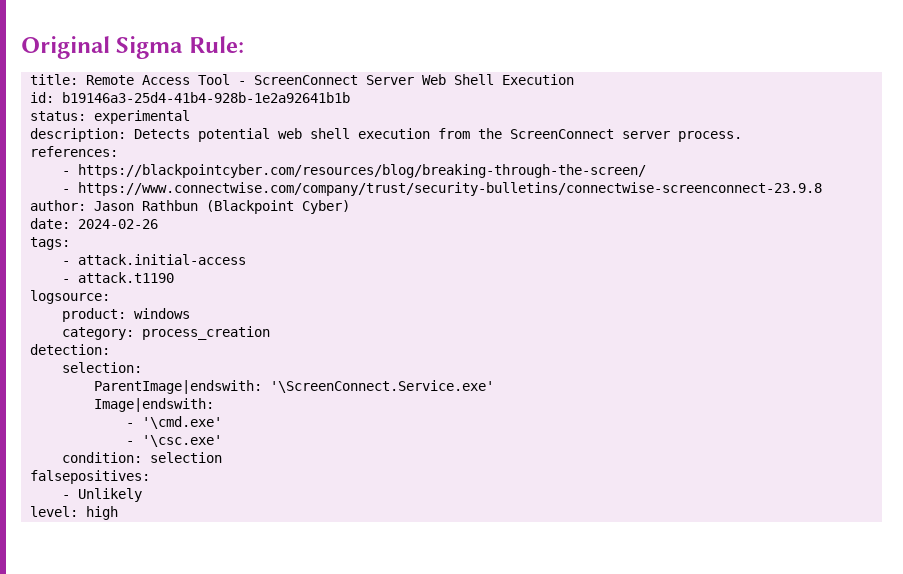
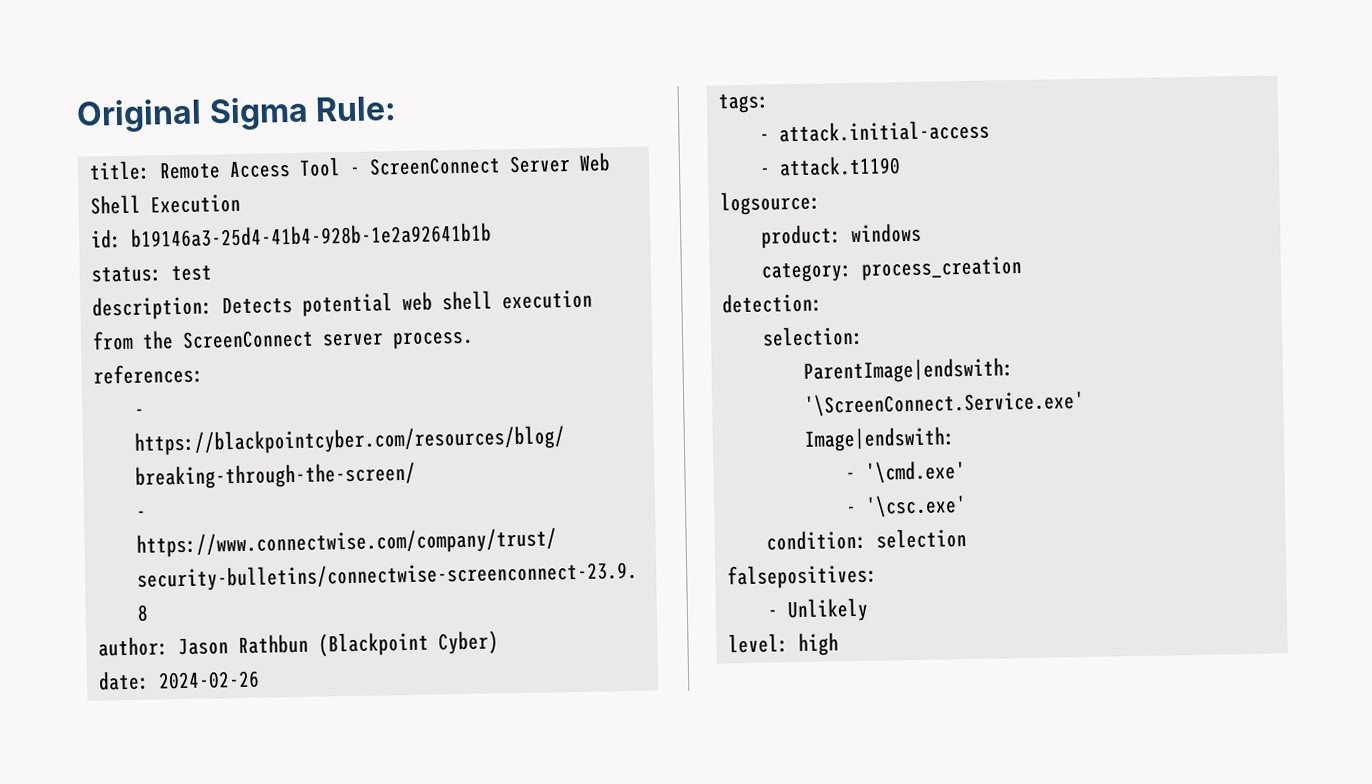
- status: experimental
+ status: test

